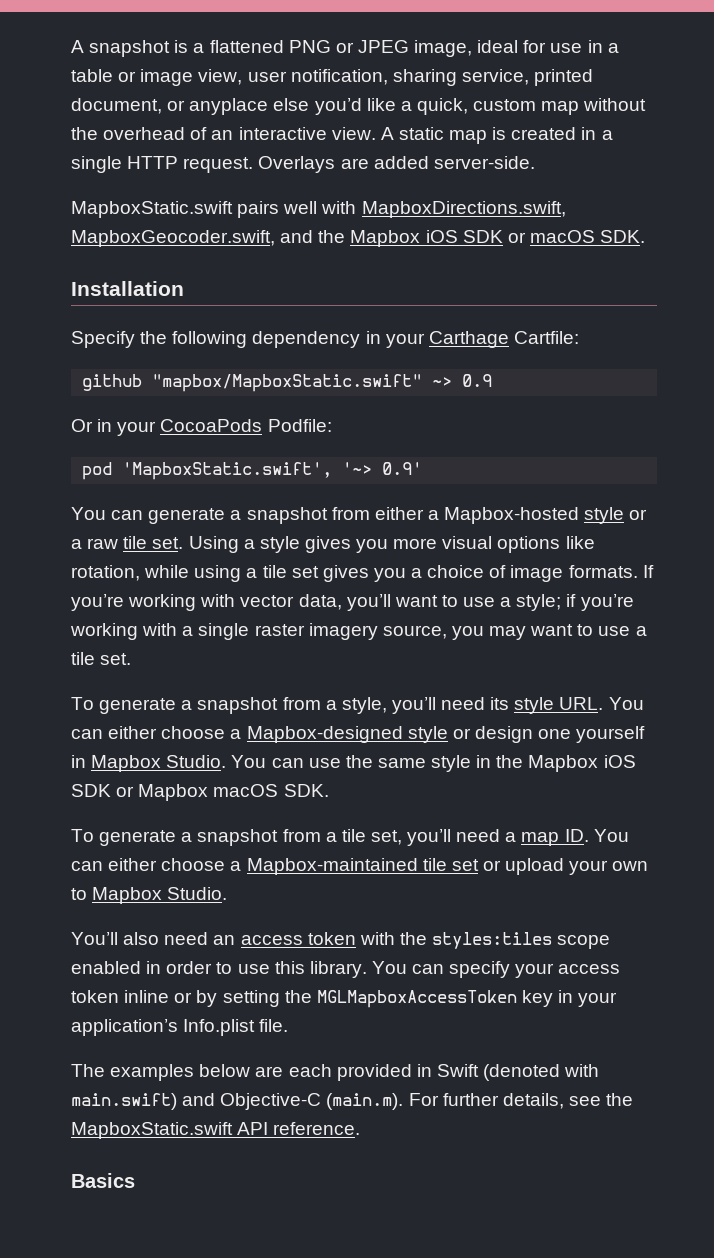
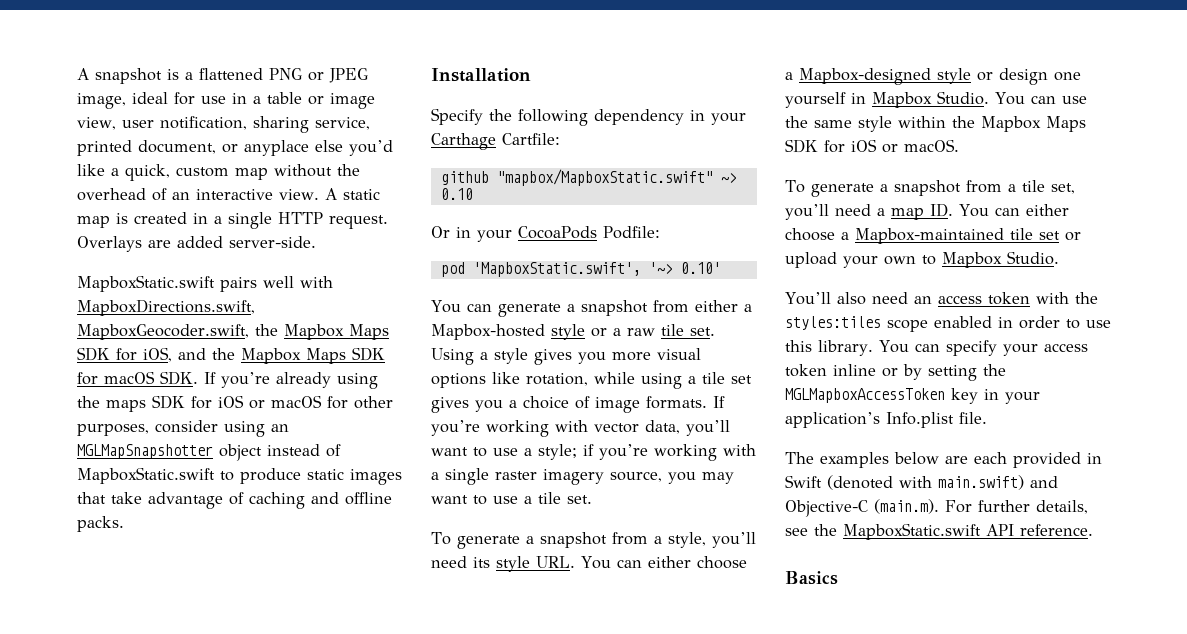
- MapboxStatic.swift pairs well with MapboxDirections.swift, MapboxGeocoder.swift, and the Mapbox iOS SDK or macOS SDK.
+ MapboxStatic.swift pairs well with MapboxDirections.swift, MapboxGeocoder.swift, the Mapbox Maps SDK for iOS, and the Mapbox Maps SDK for macOS SDK. If you’re already using the maps SDK for iOS or macOS for other purposes, consider using an MGLMapSnapshotter object instead of MapboxStatic.swift to produce static images that take advantage of caching and offline packs.
- github "mapbox/MapboxStatic.swift" ~> 0.9
+ github "mapbox/MapboxStatic.swift" ~> 0.10
- pod 'MapboxStatic.swift', '~> 0.9'
+ pod 'MapboxStatic.swift', '~> 0.10'
- You can use the same style in the Mapbox iOS SDK or Mapbox macOS SDK.
+ You can use the same style within the Mapbox Maps SDK for iOS or macOS.

